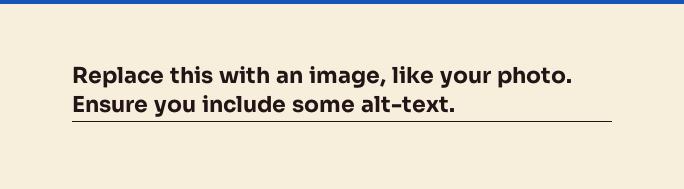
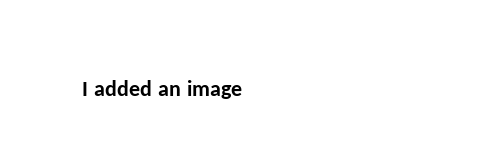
- Replace this with an image, like your photo. Ensure you include some alt-text.
+ I added an image

